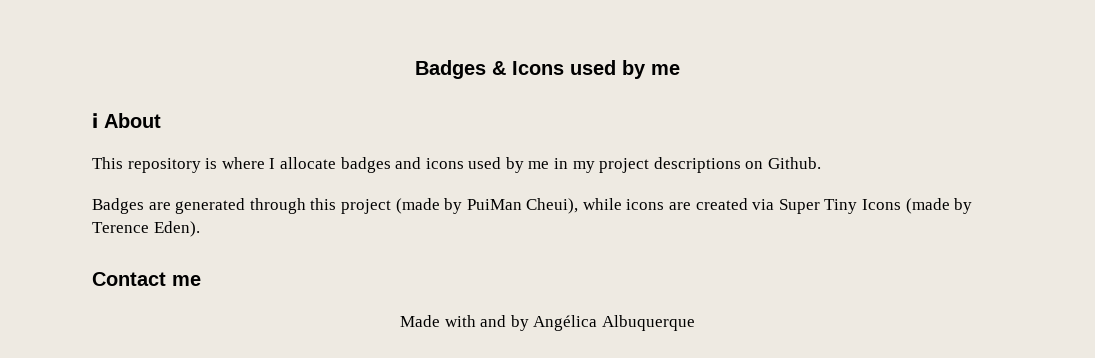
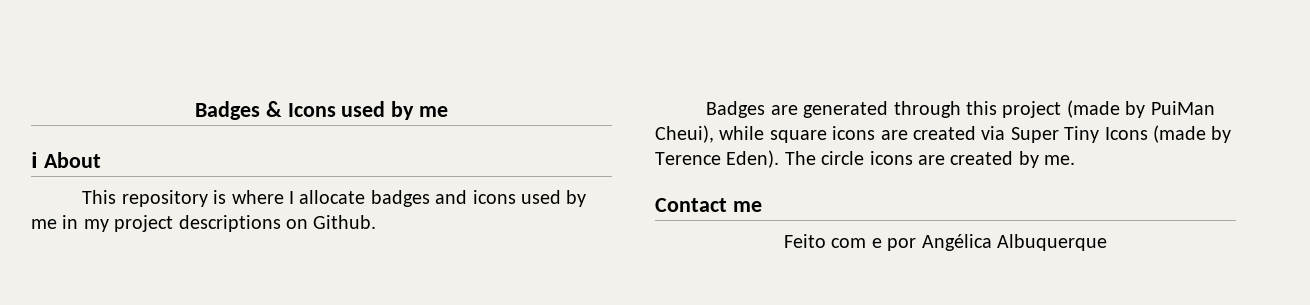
- Badges are generated through this project (made by PuiMan Cheui), while icons are created via Super Tiny Icons (made by Terence Eden).
+ Badges are generated through this project (made by PuiMan Cheui), while square icons are created via Super Tiny Icons (made by Terence Eden). The circle icons are created by me.
  Contact me
- Made with and by Angélica Albuquerque
+ Feito com e por Angélica Albuquerque

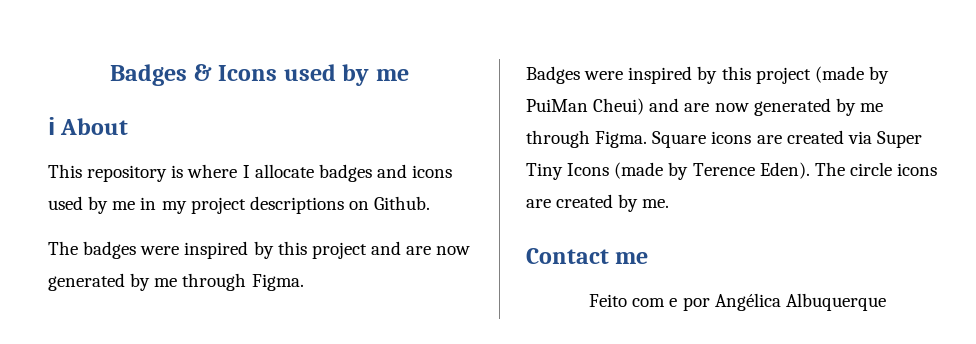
- Badges are generated through this project (made by PuiMan Cheui), while square icons are created via Super Tiny Icons (made by Terence Eden).
+ The badges were inspired by this project and are now generated by me through Figma.
+ Badges were inspired by this project (made by PuiMan Cheui) and are now generated by me through Figma. Square icons are created via Super Tiny Icons (made by Terence Eden).

